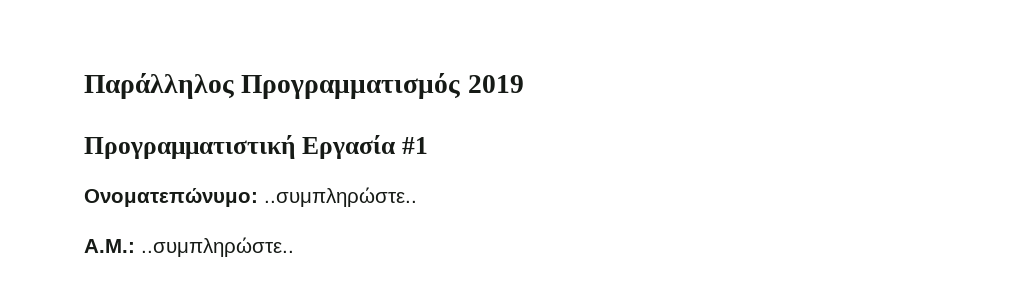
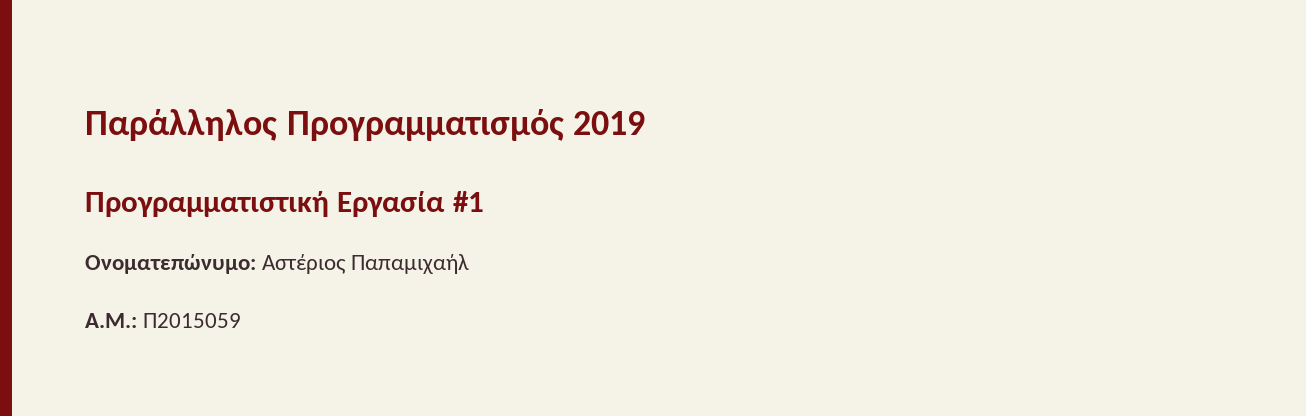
- Ονοματεπώνυμο: ..συμπληρώστε..
+ Ονοματεπώνυμο: Αστέριος Παπαμιχαήλ
- Α.Μ.: ..συμπληρώστε..
+ Α.Μ.: Π2015059

